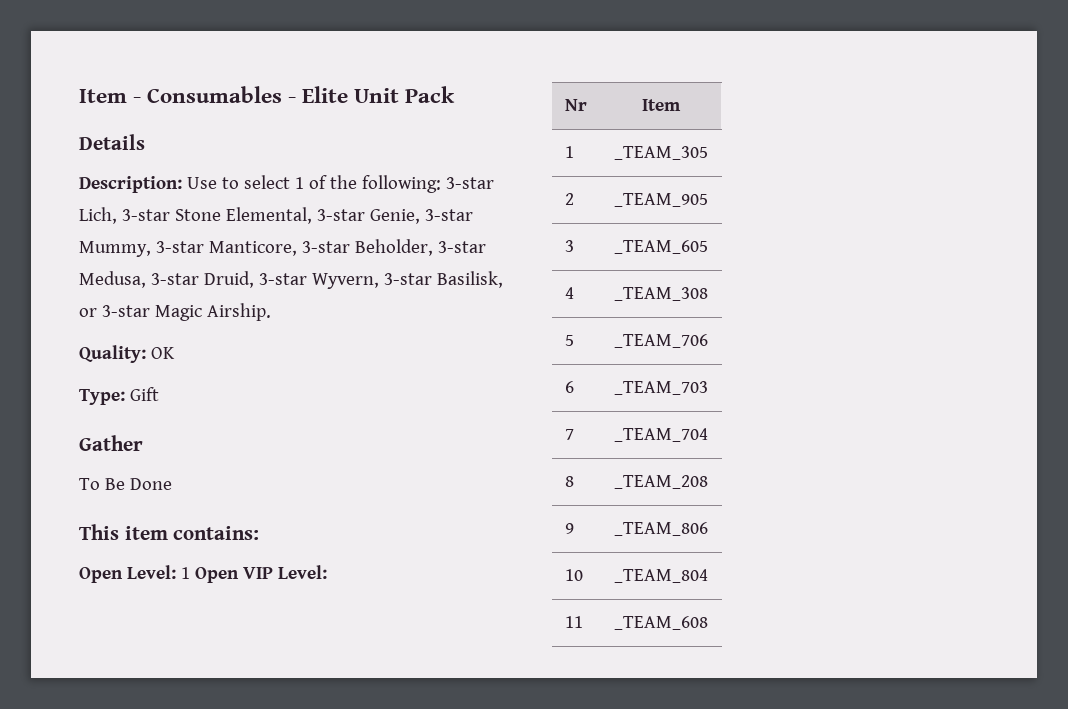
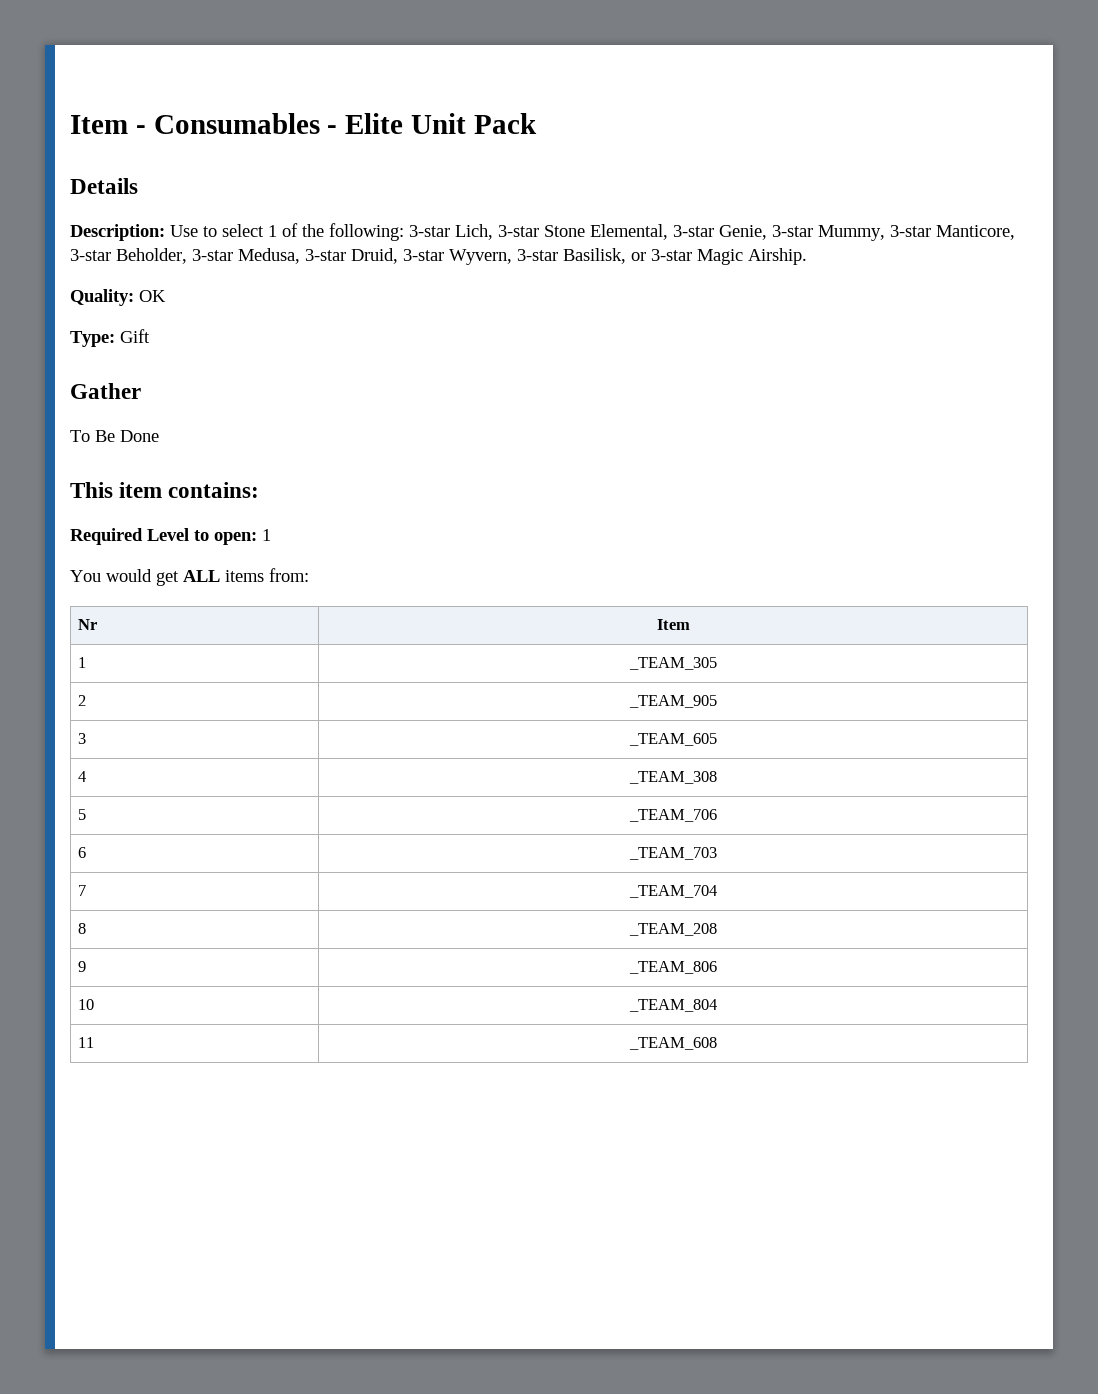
- Open Level: 1 Open VIP Level:
+ Required Level to open: 1
+ You would get ALL items from:

